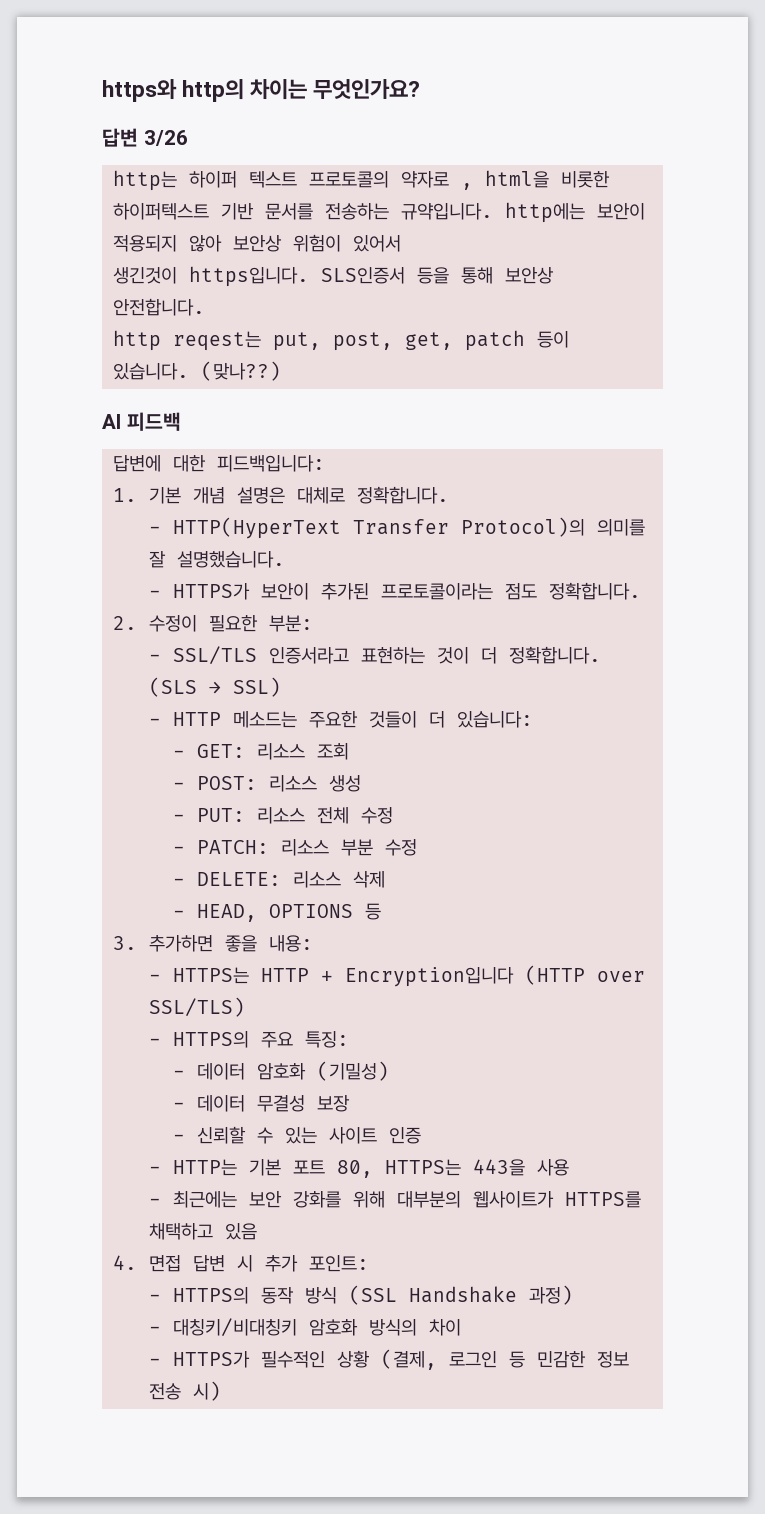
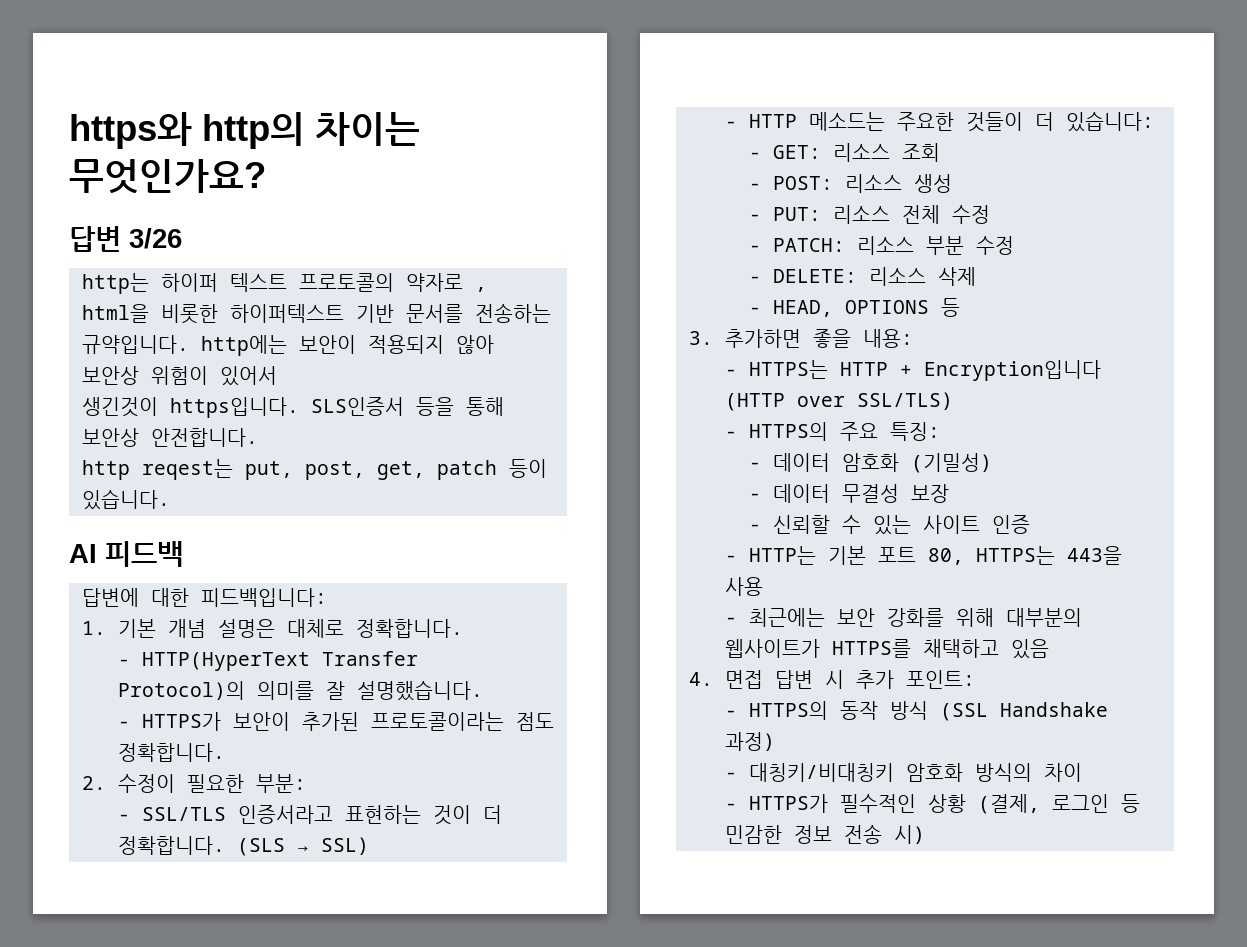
- (맞나??)

